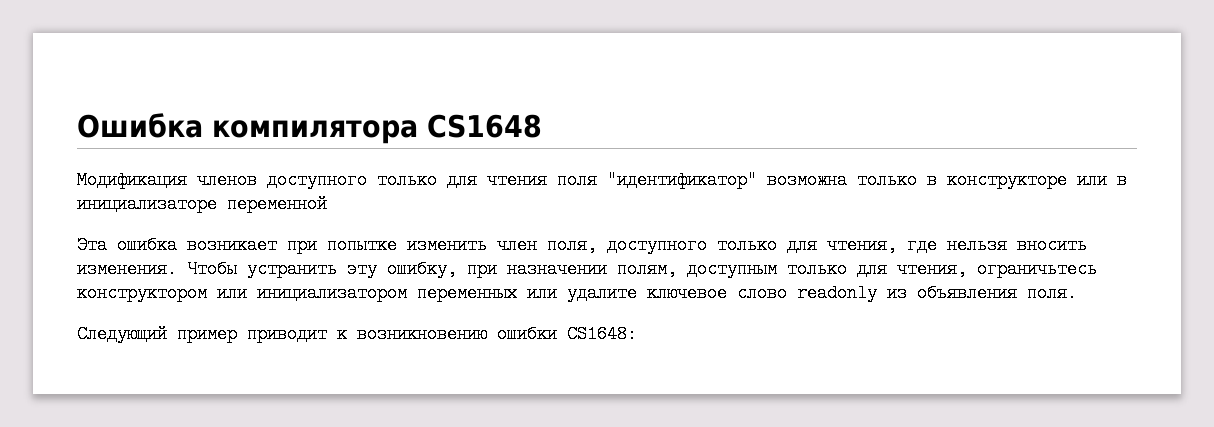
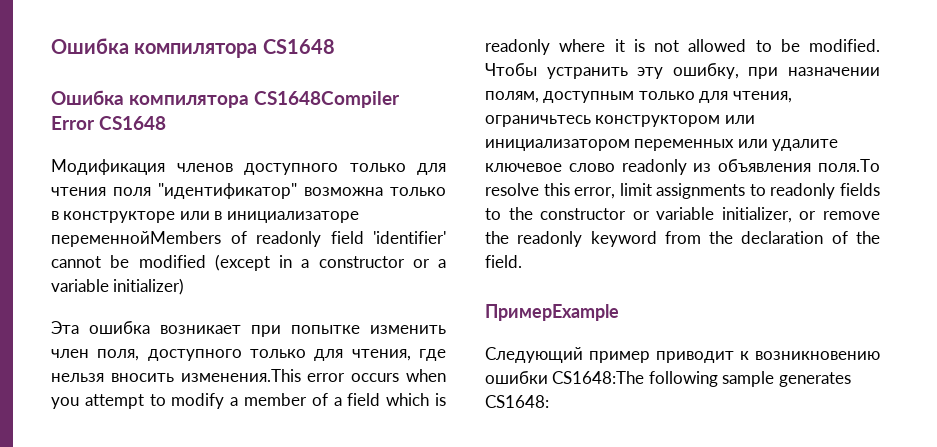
+ Ошибка компилятора CS1648Compiler Error CS1648
- Модификация членов доступного только для чтения поля "идентификатор" возможна только в конструкторе или в инициализаторе переменной
+ Модификация членов доступного только для чтения поля "идентификатор" возможна только в конструкторе или в инициализаторе переменнойMembers of readonly field 'identifier' cannot be modified (except in a constructor or a variable initializer)
- Эта ошибка возникает при попытке изменить член поля, доступного только для чтения, где нельзя вносить изменения.
+ Эта ошибка возникает при попытке изменить член поля, доступного только для чтения, где нельзя вносить изменения.This error occurs when you attempt to modify a member of a field which is readonly where it is not allowed to be modified.
- Чтобы устранить эту ошибку, при назначении полям, доступным только для чтения, ограничьтесь конструктором или инициализатором переменных или удалите ключевое слово readonly из объявления поля.
+ Чтобы устранить эту ошибку, при назначении полям, доступным только для чтения, ограничьтесь конструктором или инициализатором переменных или удалите ключевое слово readonly из объявления поля.To resolve this error, limit assignments to readonly fields to the constructor or variable initializer, or remove the readonly keyword from the declaration of the field.
+ ПримерExample
- Следующий пример приводит к возникновению ошибки CS1648:
+ Следующий пример приводит к возникновению ошибки CS1648:The following sample generates CS1648:

